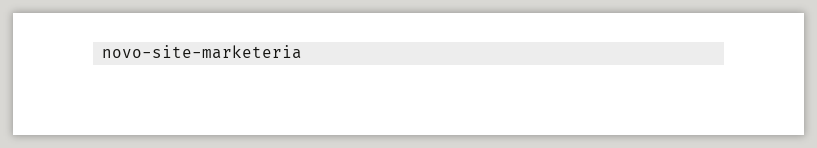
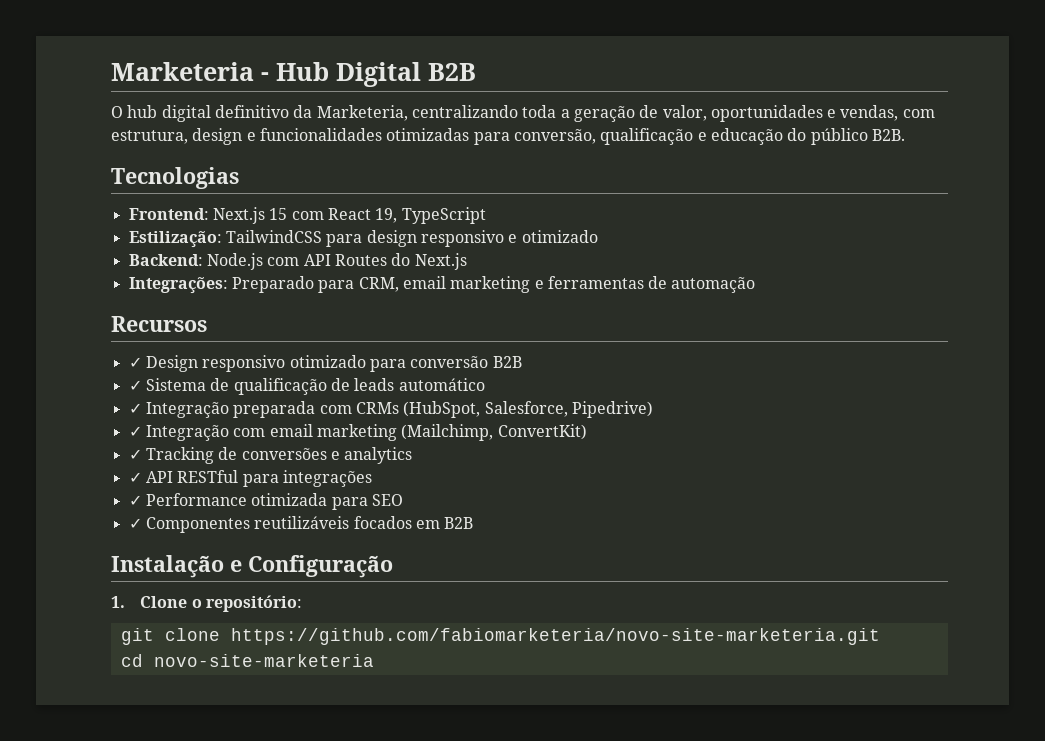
- novo-site-marketeria
+ Marketeria - Hub Digital B2B
+ O hub digital definitivo da Marketeria, centralizando toda a geração de valor, oportunidades e vendas, com estrutura, design e funcionalidades otimizadas para conversão, qualificação e educação do público B2B.
+ Tecnologias
+ Frontend: Next.js 15 com React 19, TypeScript
+ Estilização: TailwindCSS para design responsivo e otimizado
+ Backend: Node.js com API Routes do Next.js
+ Integrações: Preparado para CRM, email marketing e ferramentas de automação
+ Recursos
+ ✓ Design responsivo otimizado para conversão B2B
+ ✓ Sistema de qualificação de leads automático
+ ✓ Integração preparada com CRMs (HubSpot, Salesforce, Pipedrive)
+ ✓ Integração com email marketing (Mailchimp, ConvertKit)
+ ✓ Tracking de conversões e analytics
+ ✓ API RESTful para integrações
+ ✓ Performance otimizada para SEO
+ ✓ Componentes reutilizáveis focados em B2B
+ Instalação e Configuração
+ 1. Clone o repositório:
+ git clone https://github.com/fabiomarketeria/novo-site-marketeria.git
+ cd novo-site-marketeria

